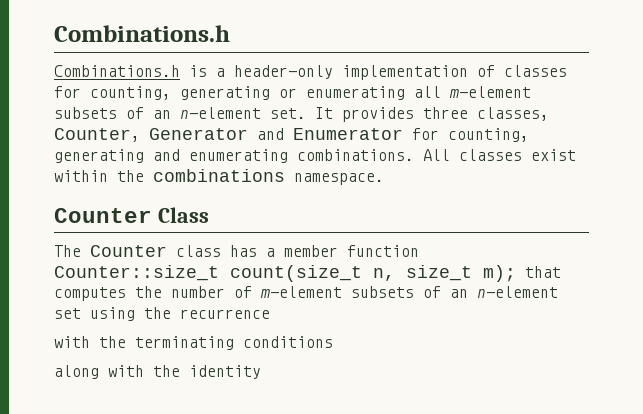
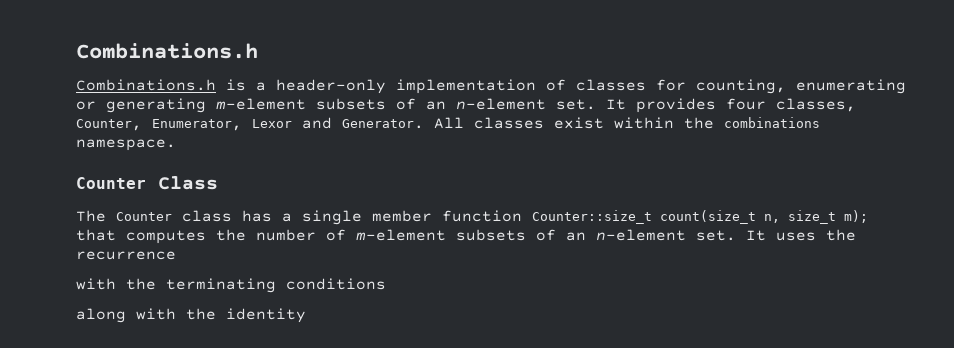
- Combinations.h is a header-only implementation of classes for counting, generating or enumerating all m-element subsets of an n-element set.
+ Combinations.h is a header-only implementation of classes for counting, enumerating or generating m-element subsets of an n-element set.
- It provides three classes, Counter, Generator and Enumerator for counting, generating and enumerating combinations.
+ It provides four classes, Counter, Enumerator, Lexor and Generator.
- The Counter class has a member function Counter::size_t count(size_t n, size_t m); that computes the number of m-element subsets of an n-element set using the recurrence
+ The Counter class has a single member function Counter::size_t count(size_t n, size_t m); that computes the number of m-element subsets of an n-element set. It uses the recurrence

